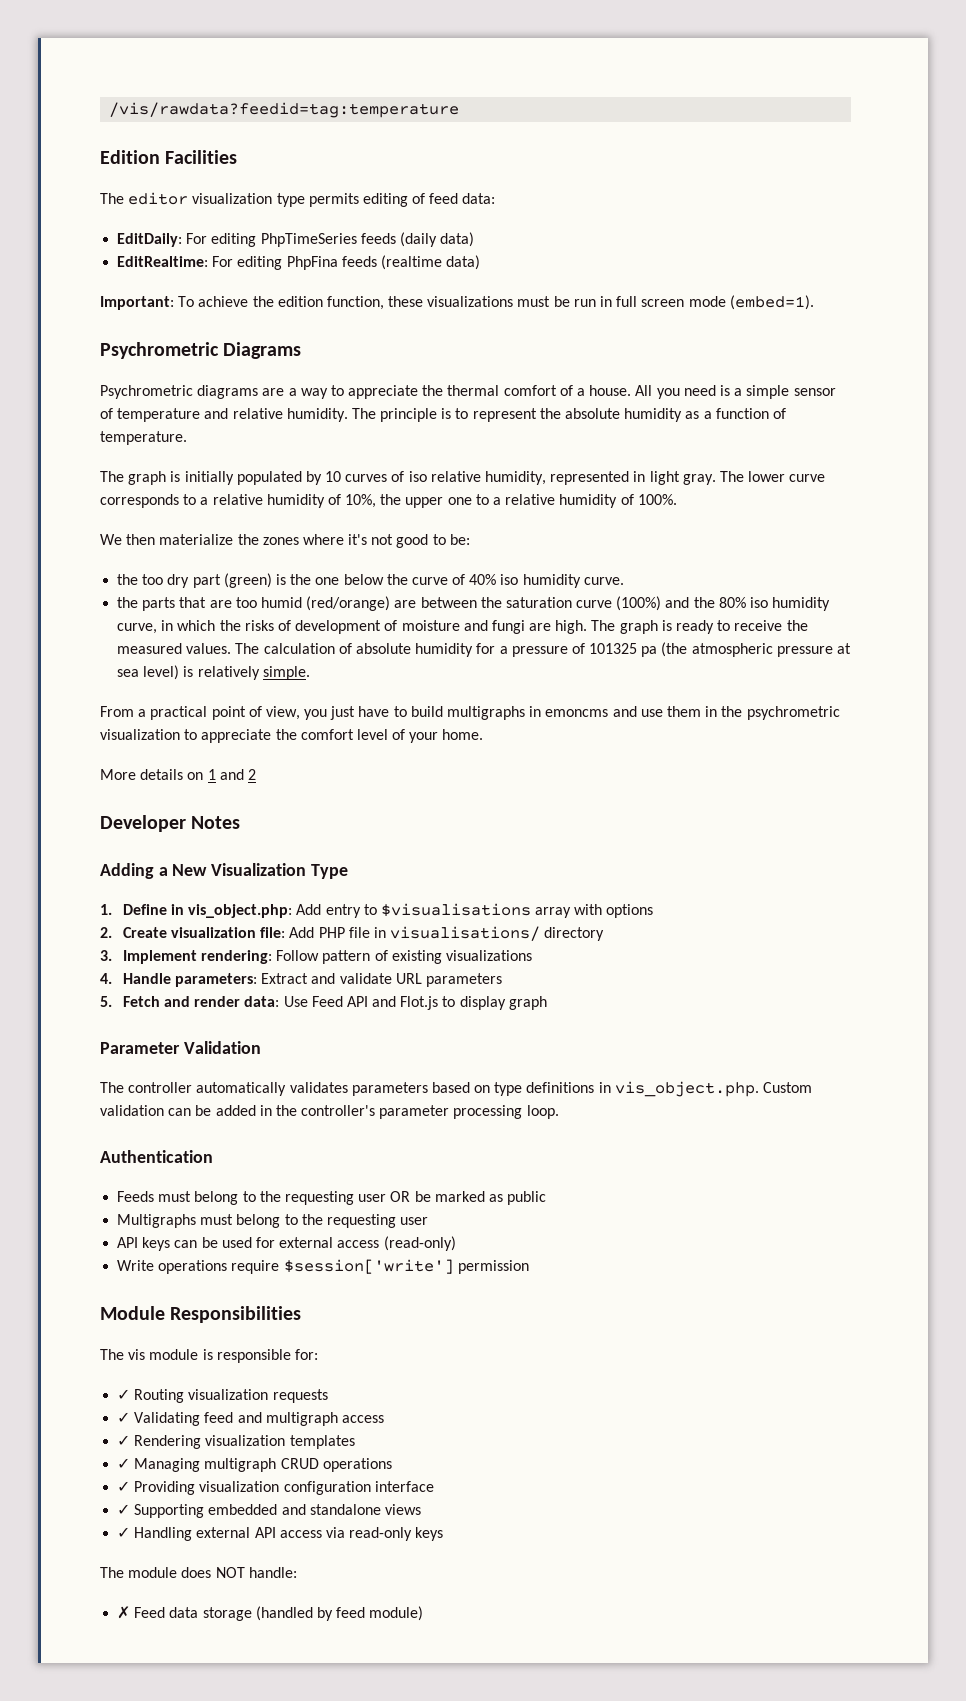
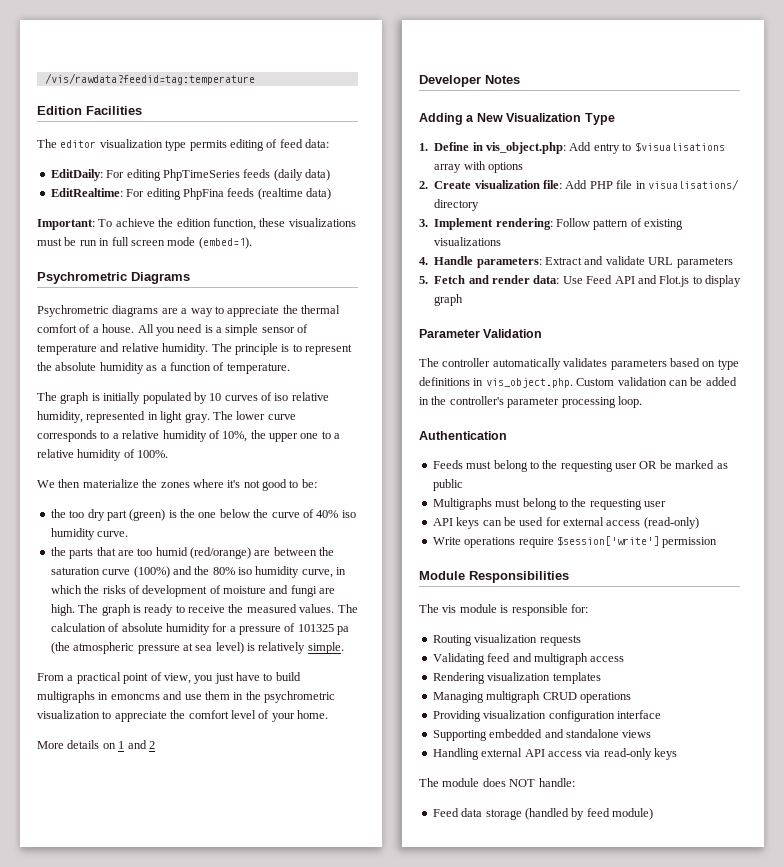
- ✓ Routing visualization requests
+ Routing visualization requests
- ✓ Validating feed and multigraph access
+ Validating feed and multigraph access
- ✓ Rendering visualization templates
+ Rendering visualization templates
- ✓ Managing multigraph CRUD operations
+ Managing multigraph CRUD operations
- ✓ Providing visualization configuration interface
+ Providing visualization configuration interface
- ✓ Supporting embedded and standalone views
+ Supporting embedded and standalone views
- ✓ Handling external API access via read-only keys
+ Handling external API access via read-only keys
- ✗ Feed data storage (handled by feed module)
+ Feed data storage (handled by feed module)

